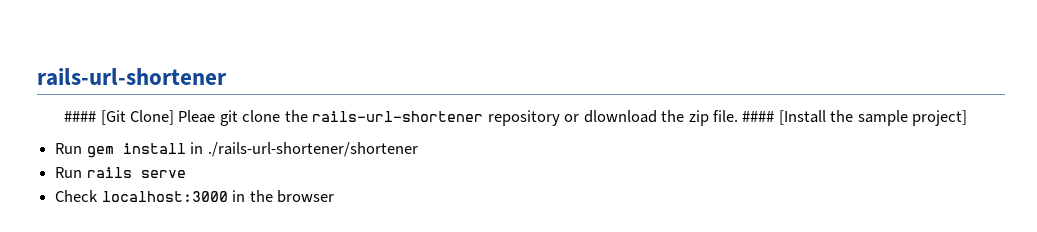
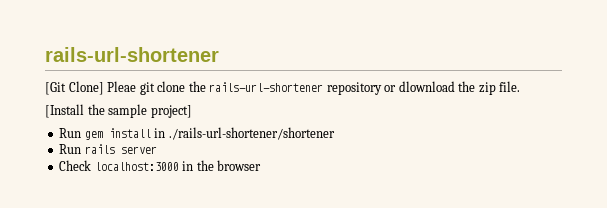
- #### [Git Clone] Pleae git clone the rails-url-shortener repository or dlownload the zip file. #### [Install the sample project]
+ [Git Clone] Pleae git clone the rails-url-shortener repository or dlownload the zip file.
+ [Install the sample project]
- Run rails serve
+ Run rails server

